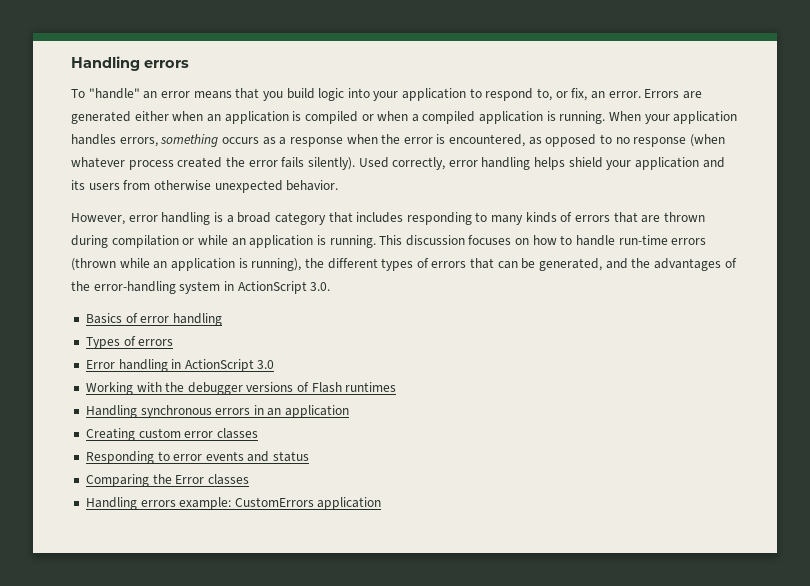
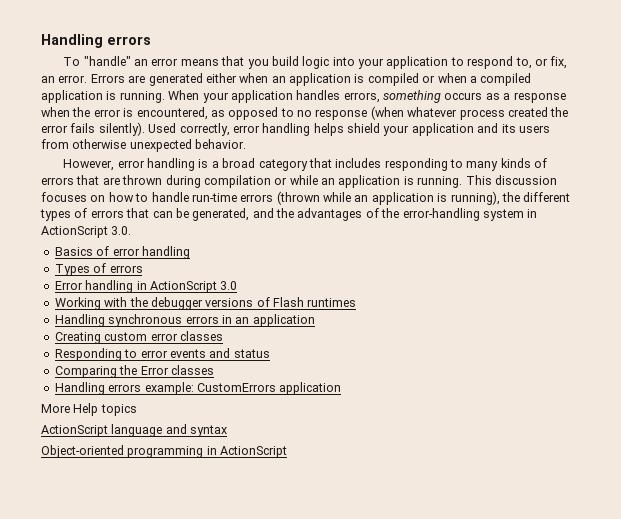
+ More Help topics
+ ActionScript language and syntax
+ Object-oriented programming in ActionScript

